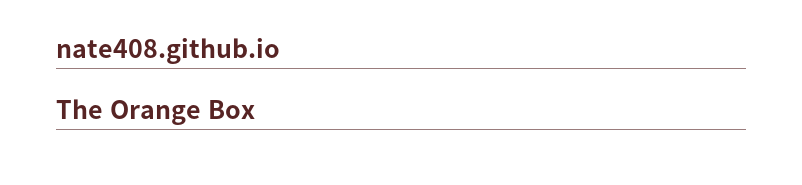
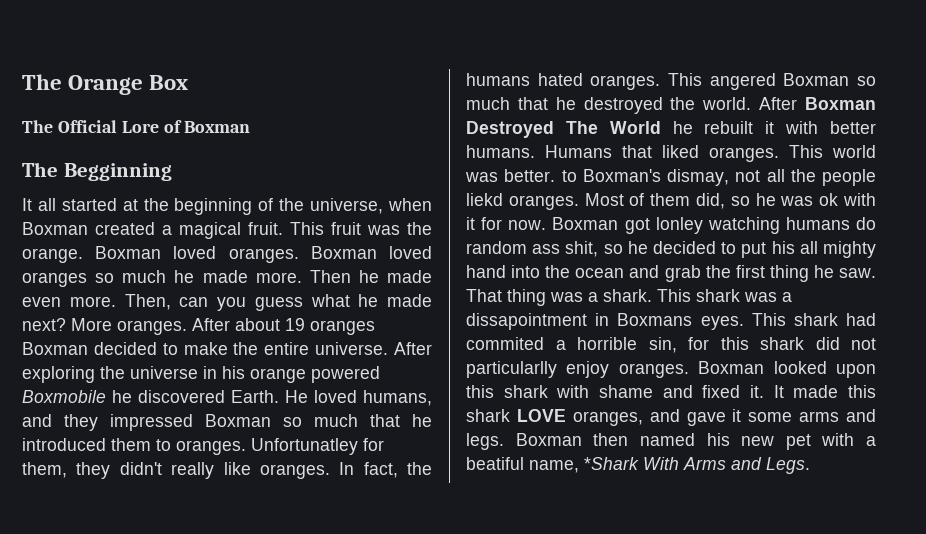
- nate408.github.io
+ The Official Lore of Boxman
+ The Begginning
+ It all started at the beginning of the universe, when Boxman created a magical fruit. This fruit was the orange. Boxman loved oranges. Boxman loved oranges so much he made more. Then he made even more. Then, can you guess what he made next? More oranges. After about 19 oranges Boxman decided to make the entire universe. After exploring the universe in his orange powered Boxmobile he discovered Earth. He loved humans, and they impressed Boxman so much that he introduced them to oranges. Unfortunatley for them, they didn't really like oranges. In fact, the humans hated oranges. This angered Boxman so much that he destroyed the world. After Boxman Destroyed The World he rebuilt it with better humans. Humans that liked oranges. This world was better. to Boxman's dismay, not all the people liekd oranges. Most of them did, so he was ok with it for now. Boxman got lonley watching humans do random ass shit, so he decided to put his all mighty hand into the ocean and grab the first thing he saw. That thing was a shark. This shark was a dissapointment in Boxmans eyes. This shark had commited a horrible sin, for this shark did not particularlly enjoy oranges. Boxman looked upon this shark with shame and fixed it. It made this shark LOVE oranges, and gave it some arms and legs. Boxman then named his new pet with a beatiful name, *Shark With Arms and Legs.

